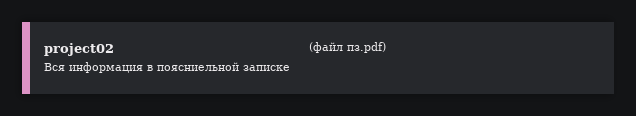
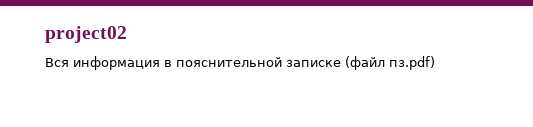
- Вся информация в поясниельной записке (файл пз.pdf)
+ Вся информация в пояснительной записке (файл пз.pdf)

